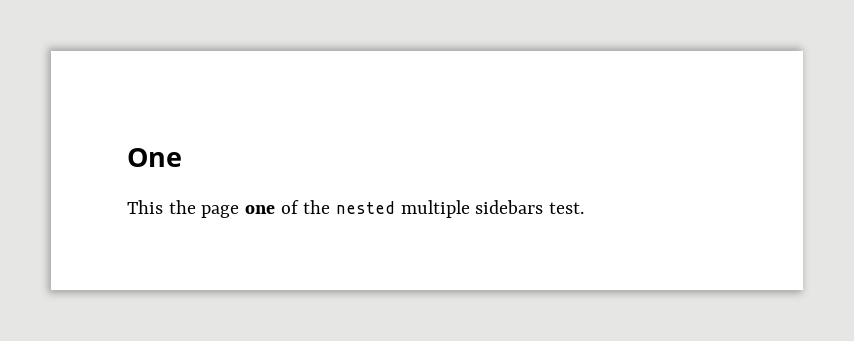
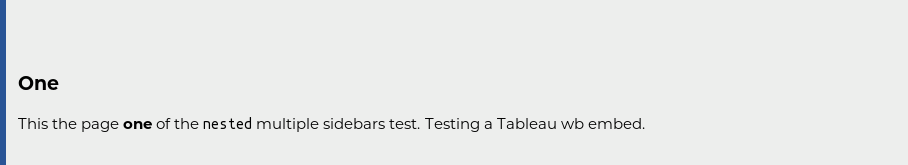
+ Testing a Tableau wb embed.

